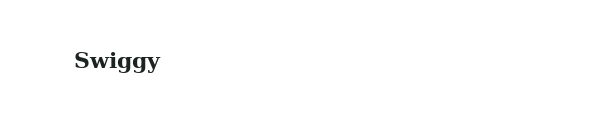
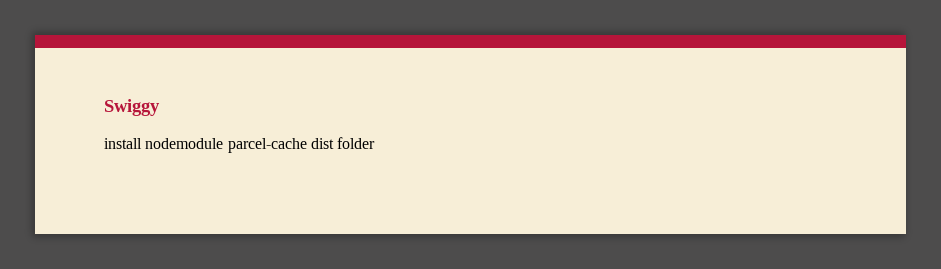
+ install nodemodule parcel-cache dist folder

